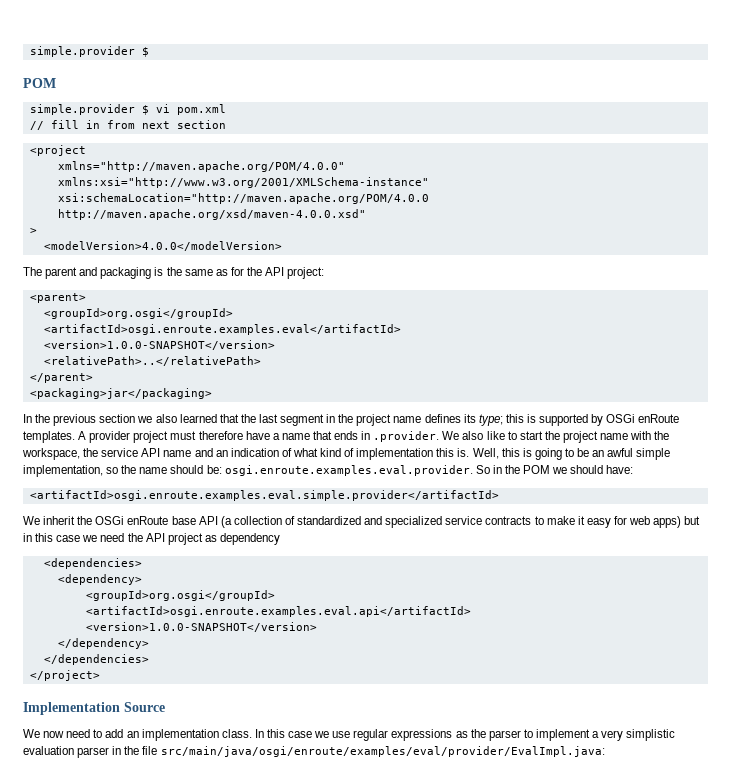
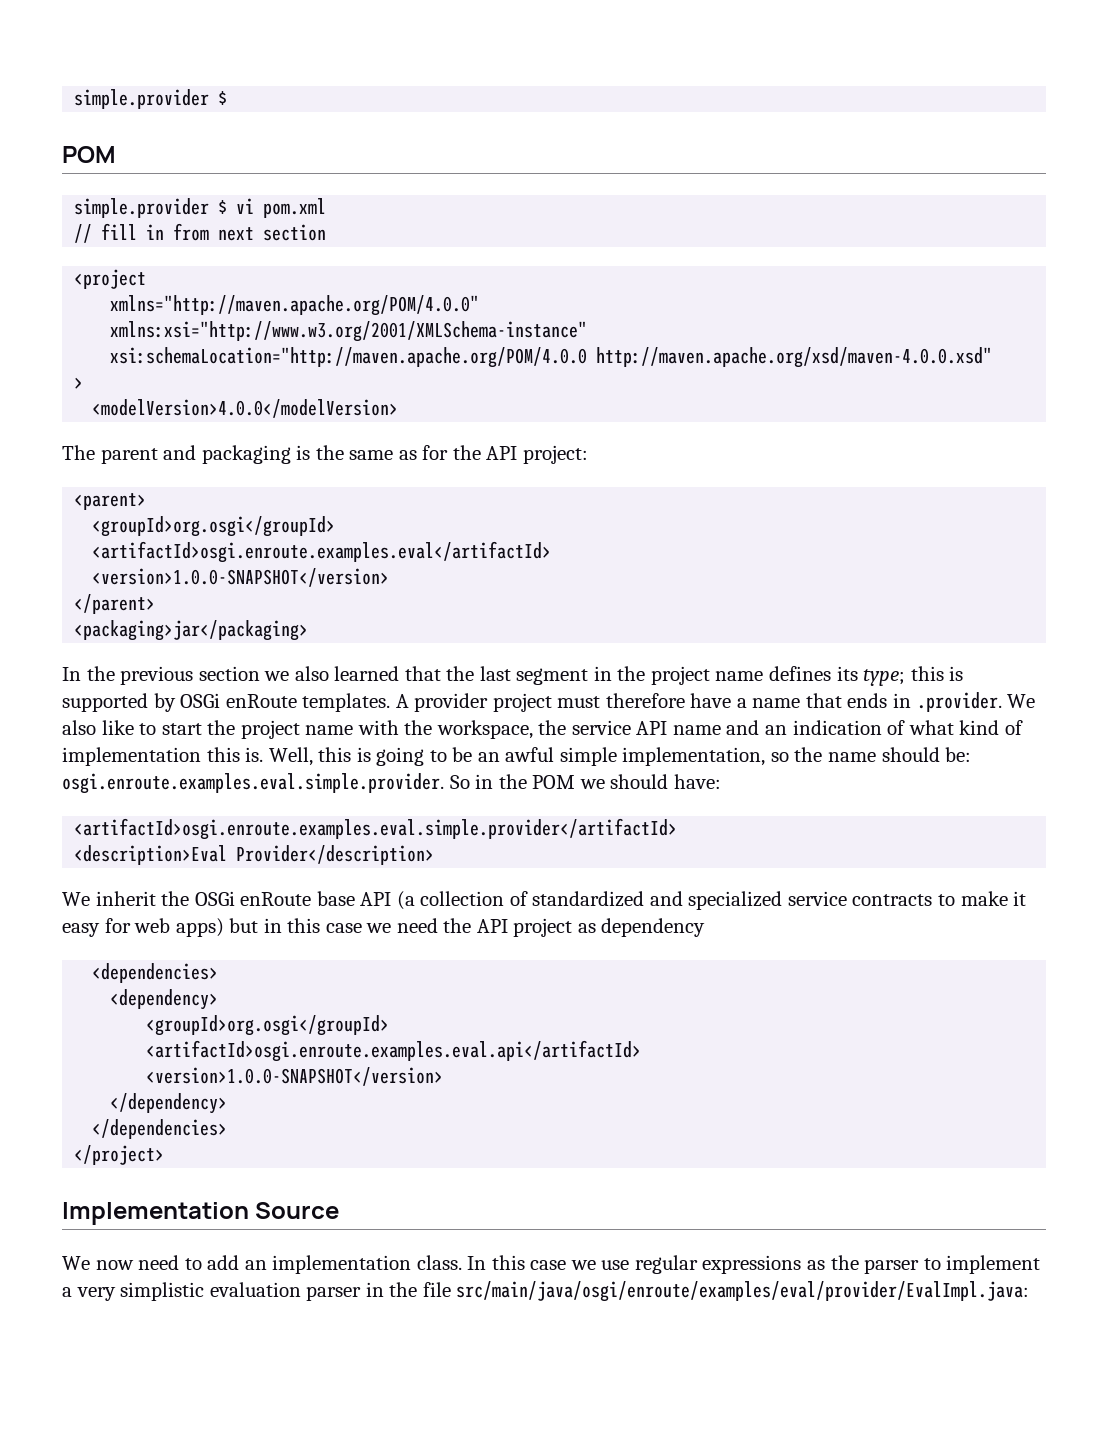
- <relativePath>..</relativePath>
- Well, this is going to be an awful simple implementation, so the name should be: osgi.enroute.examples.eval.provider. So in the POM we should have:
+ Well, this is going to be an awful simple implementation, so the name should be: osgi.enroute.examples.eval.simple.provider. So in the POM we should have:
+ <description>Eval Provider</description>

